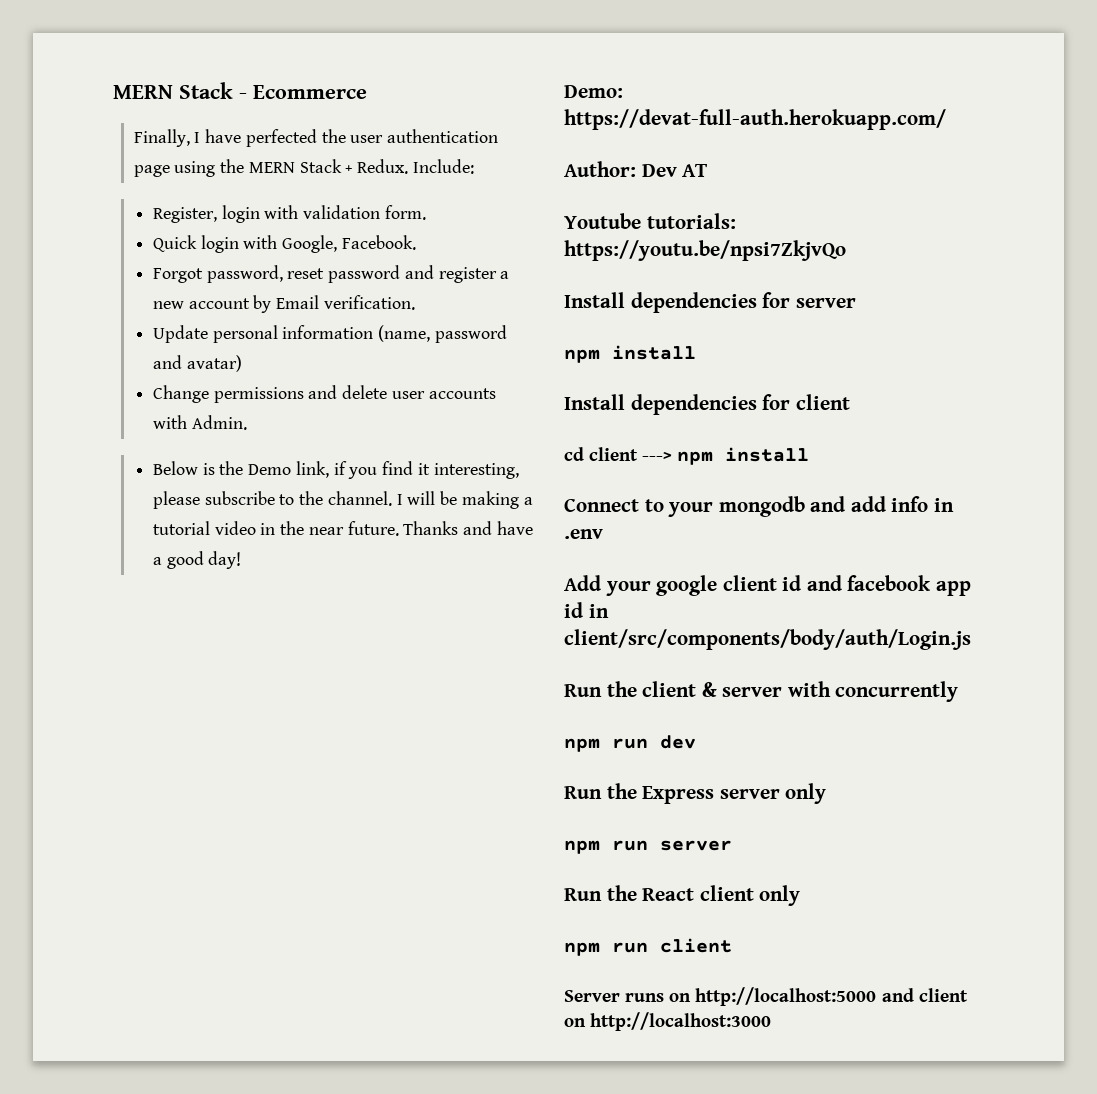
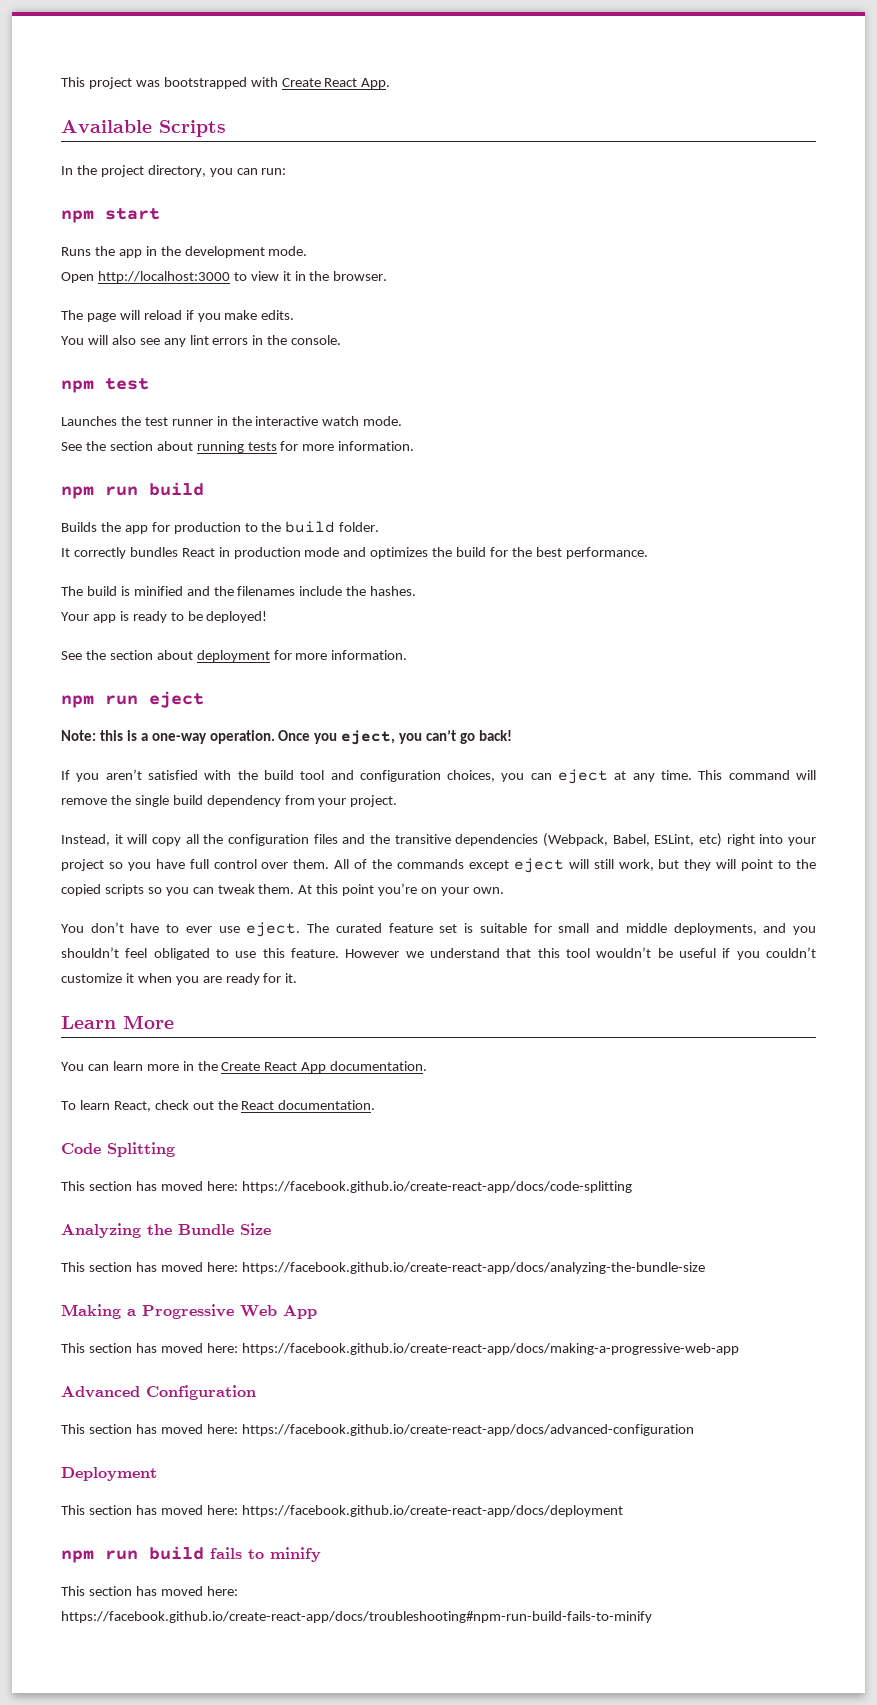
- MERN Stack - Ecommerce
- Finally, I have perfected the user authentication page using the MERN Stack + Redux. Include:
- Register, login with validation form.
- Quick login with Google, Facebook.
- Forgot password, reset password and register a new account by Email verification.
- Update personal information (name, password and avatar)
- Change permissions and delete user accounts with Admin.
- Below is the Demo link, if you find it interesting, please subscribe to the channel. I will be making a tutorial video in the near future. Thanks and have a good day!
- Demo: https://devat-full-auth.herokuapp.com/
- Author: Dev AT
- Youtube tutorials: https://youtu.be/npsi7ZkjvQo
- Install dependencies for server
- npm install
- Install dependencies for client
- cd client ---> npm install
- Connect to your mongodb and add info in .env
- Add your google client id and facebook app id in client/src/components/body/auth/Login.js
- Run the client & server with concurrently
- npm run dev
- Run the Express server only
- npm run server
- Run the React client only
- npm run client
- Server runs on http://localhost:5000 and client on http://localhost:3000
+ This project was bootstrapped with Create React App.
+ Available Scripts
+ In the project directory, you can run:
+ npm start
+ Runs the app in the development mode.
+ Open http://localhost:3000 to view it in the browser.
+ The page will reload if you make edits.
+ You will also see any lint errors in the console.
+ npm test
+ Launches the test runner in the interactive watch mode.
+ See the section about running tests for more information.
+ npm run build
+ Builds the app for production to the build folder.
+ It correctly bundles React in production mode and optimizes the build for the best performance.
+ The build is minified and the filenames include the hashes.
+ Your app is ready to be deployed!
+ See the section about deployment for more information.
+ npm run eject
+ Note: this is a one-way operation. Once you eject, you can’t go back!
+ If you aren’t satisfied with the build tool and configuration choices, you can eject at any time. This command will remove the single build dependency from your project.
+ Instead, it will copy all the configuration files and the transitive dependencies (Webpack, Babel, ESLint, etc) right into your project so you have full control over them. All of the commands except eject will still work, but they will point to the copied scripts so you can tweak them. At this point you’re on your own.
+ You don’t have to ever use eject. The curated feature set is suitable for small and middle deployments, and you shouldn’t feel obligated to use this feature. However we understand that this tool wouldn’t be useful if you couldn’t customize it when you are ready for it.
+ Learn More
+ You can learn more in the Create React App documentation.
+ To learn React, check out the React documentation.
+ Code Splitting
+ This section has moved here: https://facebook.github.io/create-react-app/docs/code-splitting
+ Analyzing the Bundle Size
+ This section has moved here: https://facebook.github.io/create-react-app/docs/analyzing-the-bundle-size
+ Making a Progressive Web App
+ This section has moved here: https://facebook.github.io/create-react-app/docs/making-a-progressive-web-app
+ Advanced Configuration
+ This section has moved here: https://facebook.github.io/create-react-app/docs/advanced-configuration
+ Deployment
+ This section has moved here: https://facebook.github.io/create-react-app/docs/deployment
+ npm run build fails to minify
+ This section has moved here: https://facebook.github.io/create-react-app/docs/troubleshooting#npm-run-build-fails-to-minify

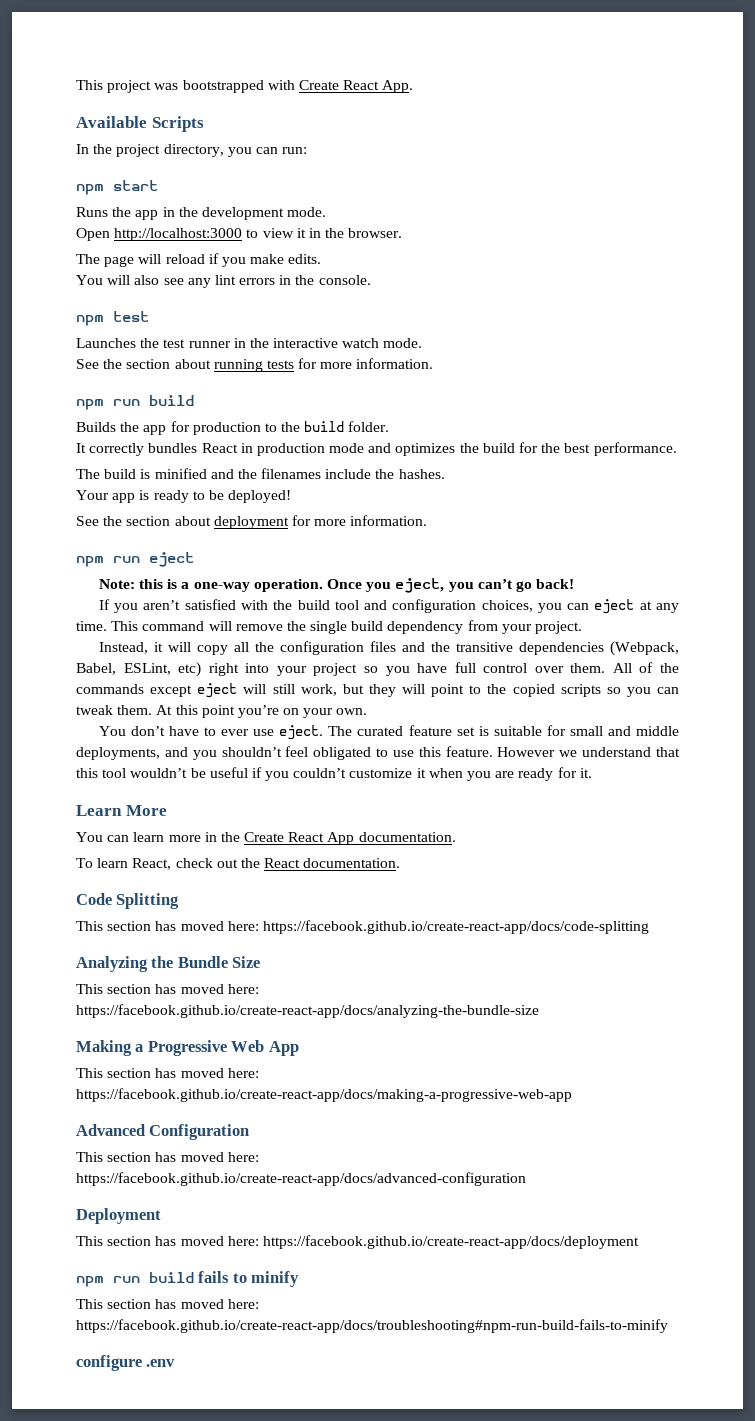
+ configure .env

